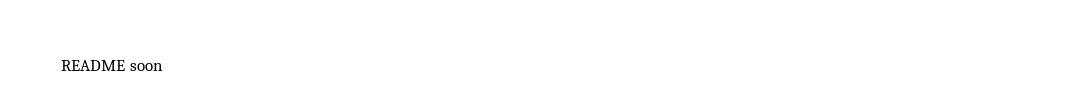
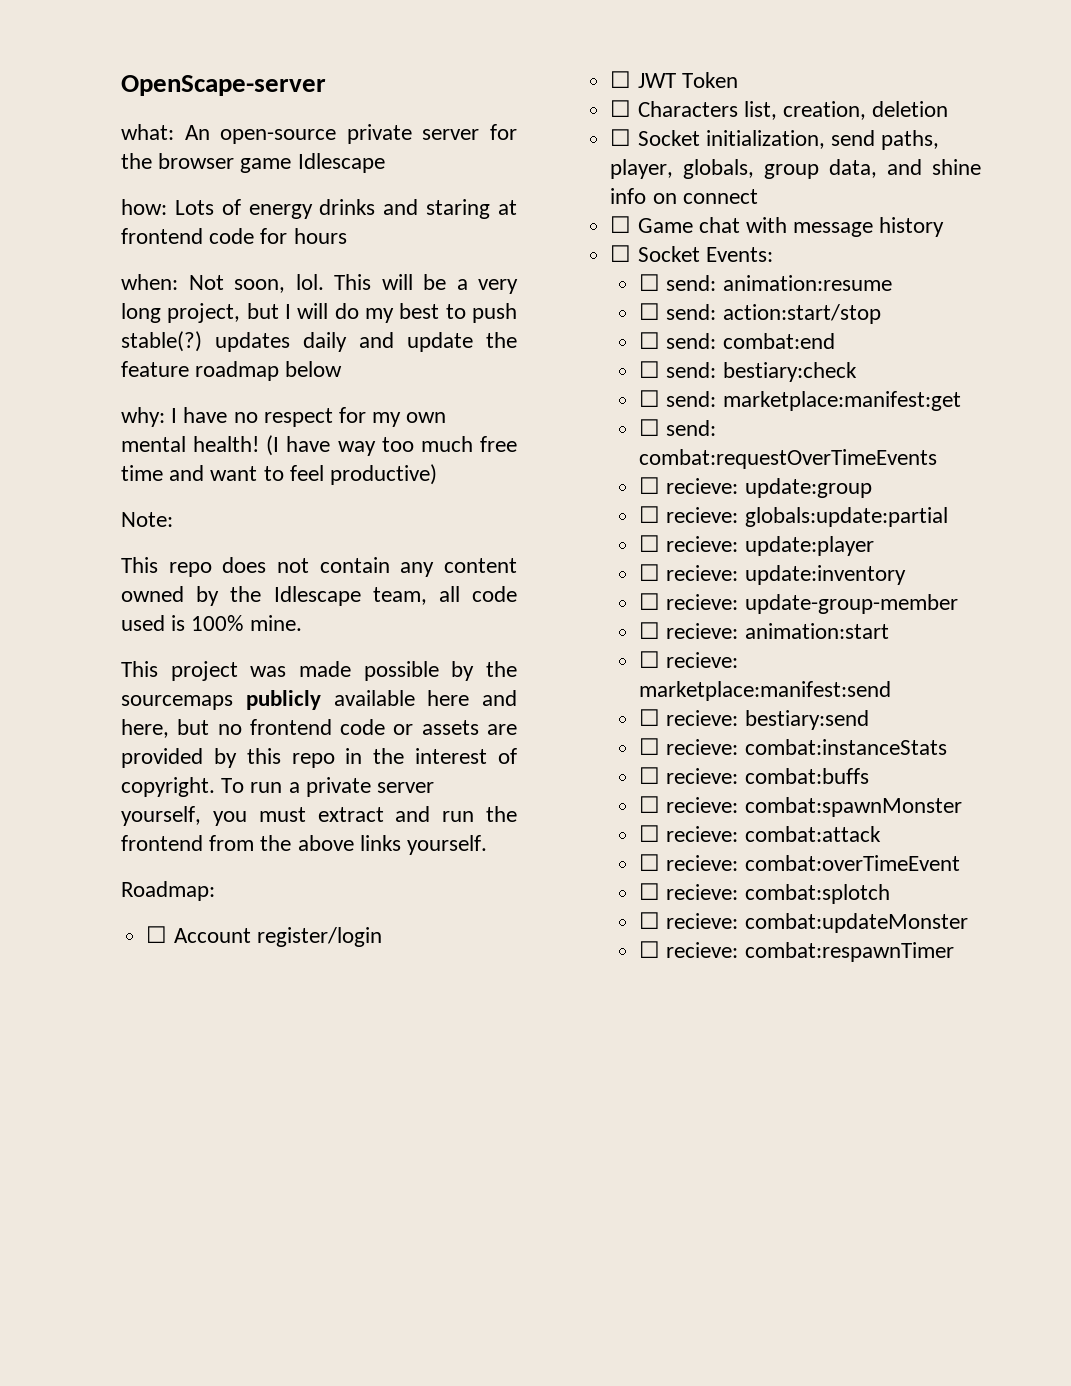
- README soon
+ OpenScape-server
+ what: An open-source private server for the browser game Idlescape
+ how: Lots of energy drinks and staring at frontend code for hours
+ when: Not soon, lol. This will be a very long project, but I will do my best to push stable(?) updates daily and update the feature roadmap below
+ why: I have no respect for my own mental health! (I have way too much free time and want to feel productive)
+ Note:
+ This repo does not contain any content owned by the Idlescape team, all code used is 100% mine.
+ This project was made possible by the sourcemaps publicly available here and here, but no frontend code or assets are provided by this repo in the interest of copyright. To run a private server yourself, you must extract and run the frontend from the above links yourself.
+ Roadmap:
+ ☐ Account register/login
+ ☐ JWT Token
+ ☐ Characters list, creation, deletion
+ ☐ Socket initialization, send paths, player, globals, group data, and shine info on connect
+ ☐ Game chat with message history
+ ☐ Socket Events:
+ ☐ send: animation:resume
+ ☐ send: action:start/stop
+ ☐ send: combat:end
+ ☐ send: bestiary:check
+ ☐ send: marketplace:manifest:get
+ ☐ send: combat:requestOverTimeEvents
+ ☐ recieve: update:group
+ ☐ recieve: globals:update:partial
+ ☐ recieve: update:player
+ ☐ recieve: update:inventory
+ ☐ recieve: update-group-member
+ ☐ recieve: animation:start
+ ☐ recieve: marketplace:manifest:send
+ ☐ recieve: bestiary:send
+ ☐ recieve: combat:instanceStats
+ ☐ recieve: combat:buffs
+ ☐ recieve: combat:spawnMonster
+ ☐ recieve: combat:attack
+ ☐ recieve: combat:overTimeEvent
+ ☐ recieve: combat:splotch
+ ☐ recieve: combat:updateMonster
+ ☐ recieve: combat:respawnTimer

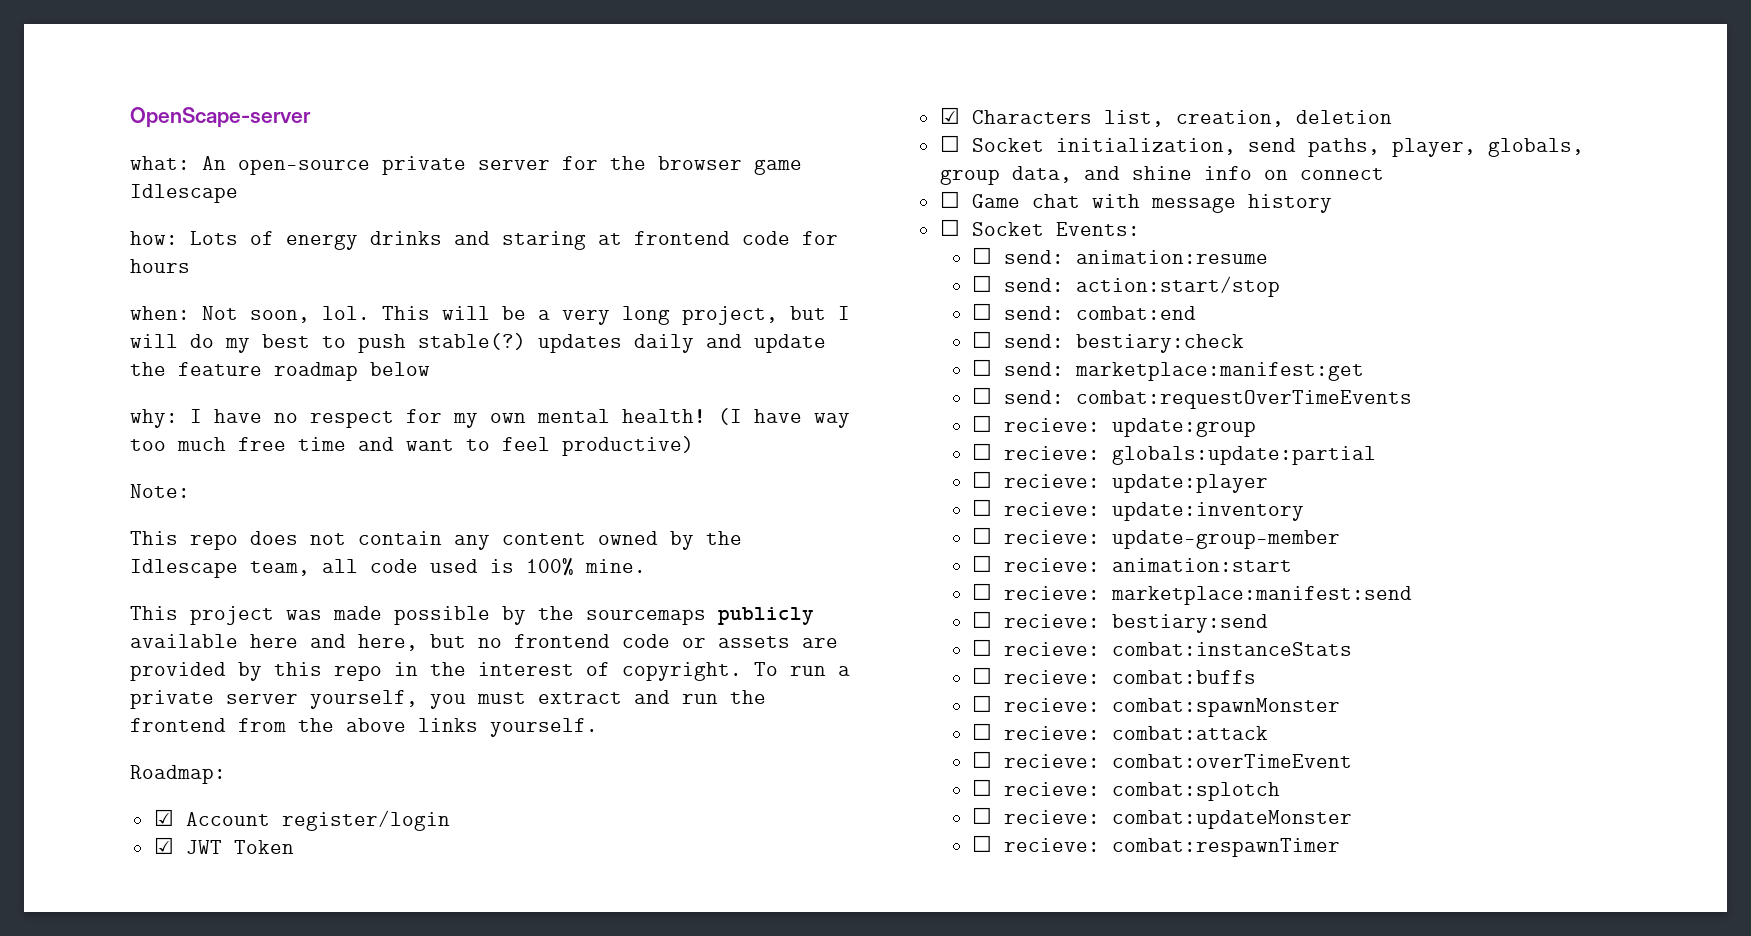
- ☐ Account register/login
+ ☑ Account register/login
- ☐ JWT Token
+ ☑ JWT Token
- ☐ Characters list, creation, deletion
+ ☑ Characters list, creation, deletion

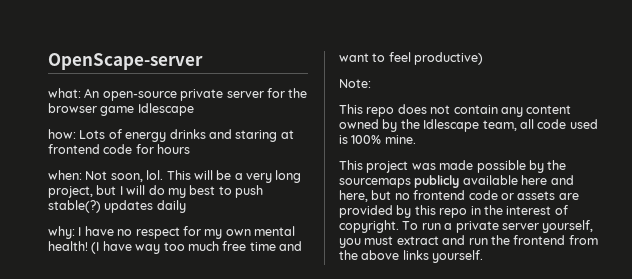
- This will be a very long project, but I will do my best to push stable(?) updates daily and update the feature roadmap below
+ This will be a very long project, but I will do my best to push stable(?) updates daily
- Roadmap:
- ☑ Account register/login
- ☑ JWT Token
- ☑ Characters list, creation, deletion
- ☐ Socket initialization, send paths, player, globals, group data, and shine info on connect
- ☐ Game chat with message history
- ☐ Socket Events:
- ☐ send: animation:resume
- ☐ send: action:start/stop
- ☐ send: combat:end
- ☐ send: bestiary:check
- ☐ send: marketplace:manifest:get
- ☐ send: combat:requestOverTimeEvents
- ☐ recieve: update:group
- ☐ recieve: globals:update:partial
- ☐ recieve: update:player
- ☐ recieve: update:inventory
- ☐ recieve: update-group-member
- ☐ recieve: animation:start
- ☐ recieve: marketplace:manifest:send
- ☐ recieve: bestiary:send
- ☐ recieve: combat:instanceStats
- ☐ recieve: combat:buffs
- ☐ recieve: combat:spawnMonster
- ☐ recieve: combat:attack
- ☐ recieve: combat:overTimeEvent
- ☐ recieve: combat:splotch
- ☐ recieve: combat:updateMonster
- ☐ recieve: combat:respawnTimer

